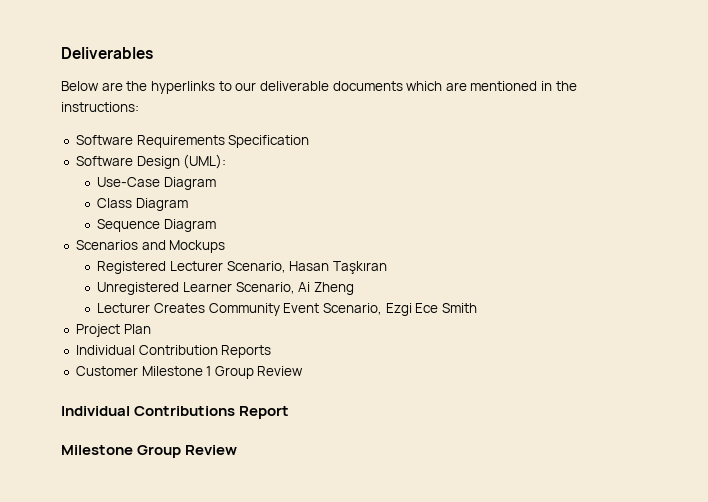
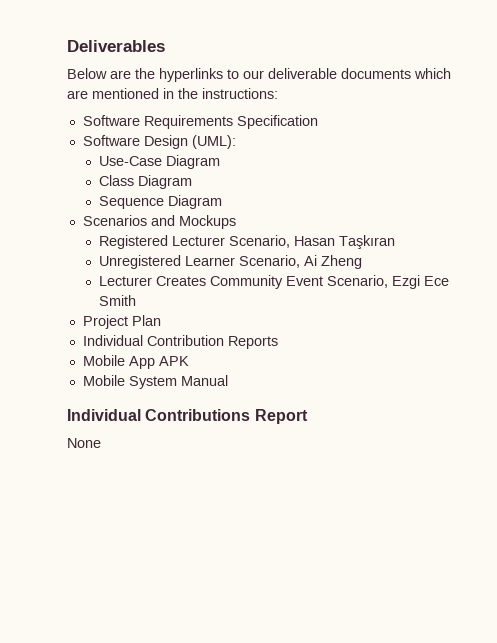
- Customer Milestone 1 Group Review
+ Mobile App APK
+ Mobile System Manual
- Milestone Group Review
+ None

